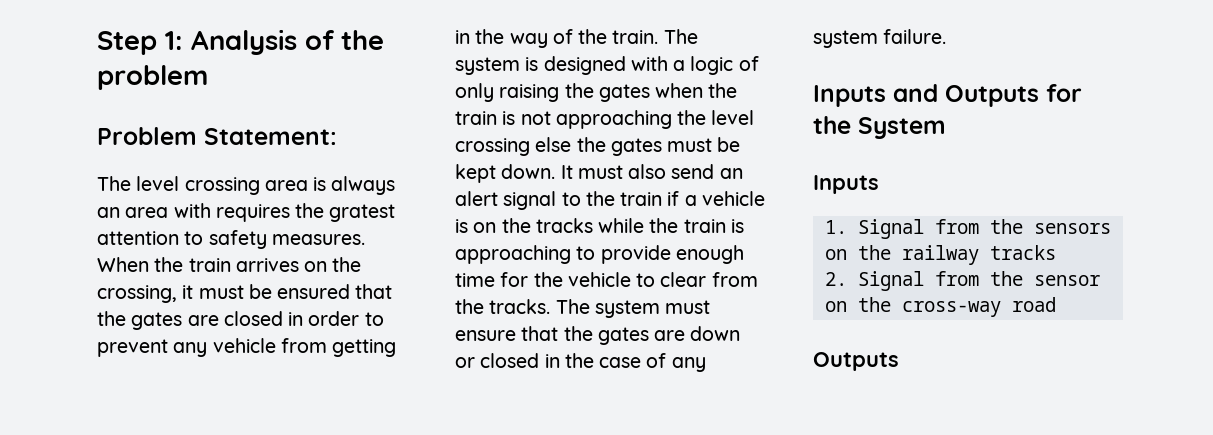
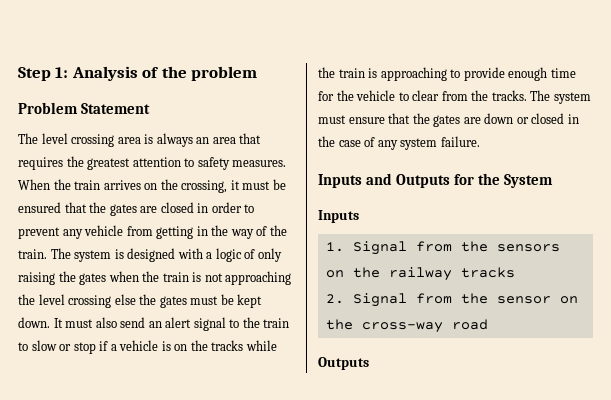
- Problem Statement:
+ Problem Statement
- The level crossing area is always an area with requires the gratest attention to safety measures.
+ The level crossing area is always an area that requires the greatest attention to safety measures.
- It must also send an alert signal to the train if a vehicle is on the tracks while the train is approaching to provide enough time for the vehicle to clear from the tracks.
+ It must also send an alert signal to the train to slow or stop if a vehicle is on the tracks while the train is approaching to provide enough time for the vehicle to clear from the tracks.

